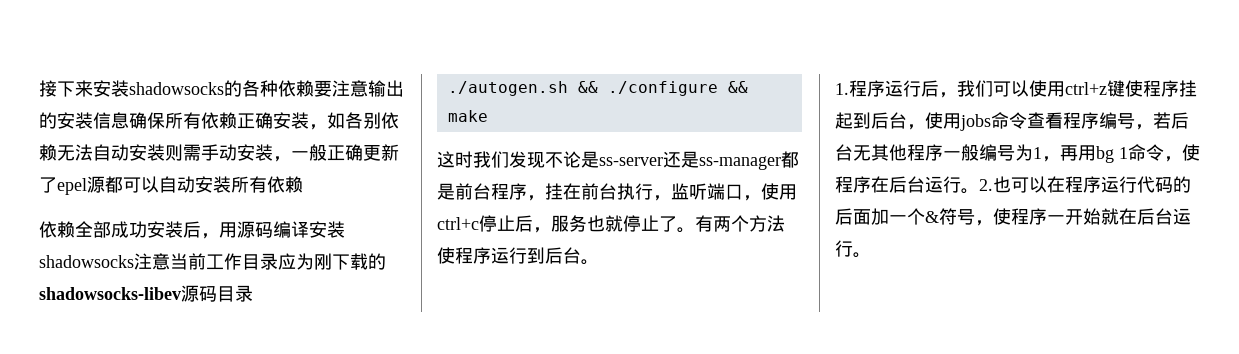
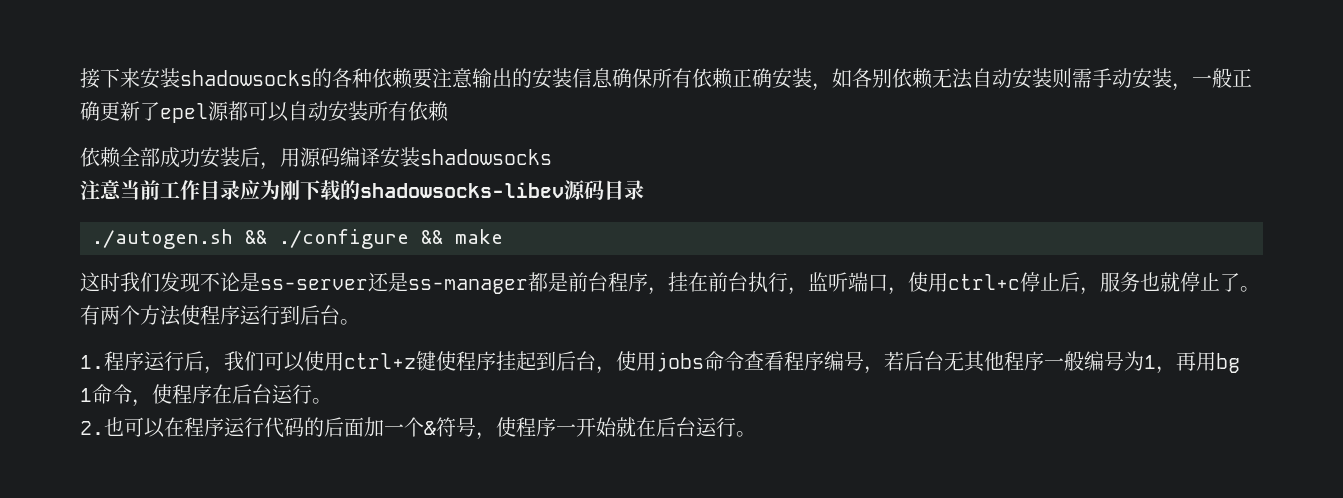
- 依赖全部成功安装后，用源码编译安装shadowsocks注意当前工作目录应为刚下载的shadowsocks-libev源码目录
+ 依赖全部成功安装后，用源码编译安装shadowsocks
+ 注意当前工作目录应为刚下载的shadowsocks-libev源码目录
- 1.程序运行后，我们可以使用ctrl+z键使程序挂起到后台，使用jobs命令查看程序编号，若后台无其他程序一般编号为1，再用bg 1命令，使程序在后台运行。2.也可以在程序运行代码的后面加一个&符号，使程序一开始就在后台运行。
+ 1.程序运行后，我们可以使用ctrl+z键使程序挂起到后台，使用jobs命令查看程序编号，若后台无其他程序一般编号为1，再用bg 1命令，使程序在后台运行。
+ 2.也可以在程序运行代码的后面加一个&符号，使程序一开始就在后台运行。

